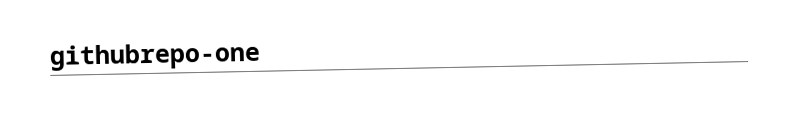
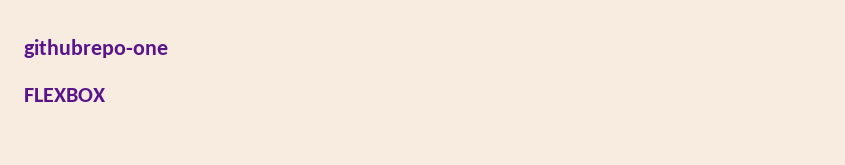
+ FLEXBOX

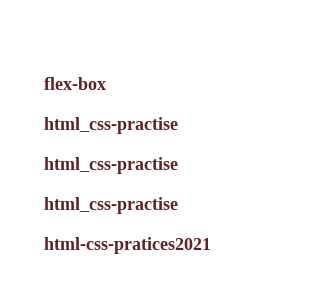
- githubrepo-one
- FLEXBOX
+ flex-box
+ html_css-practise
+ html_css-practise
+ html_css-practise
+ html-css-pratices2021

